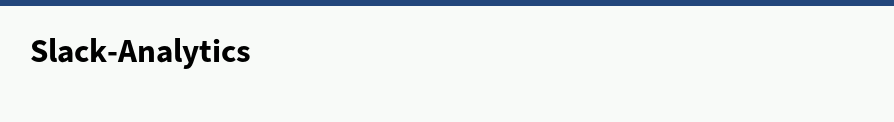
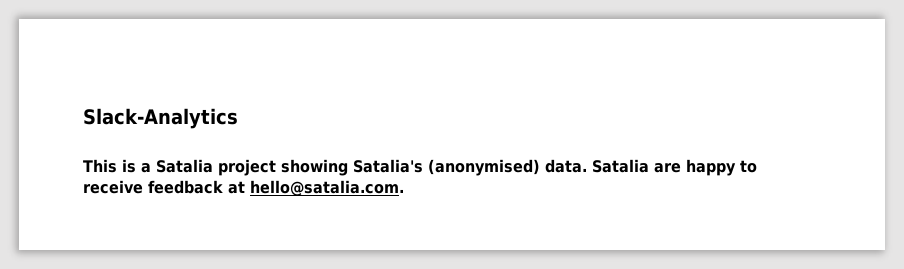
+ This is a Satalia project showing Satalia's (anonymised) data. Satalia are happy to receive feedback at hello@satalia.com.

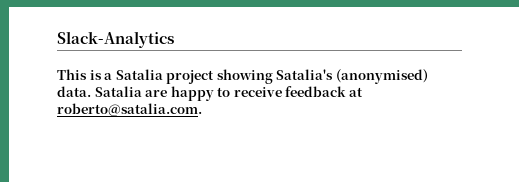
- Satalia are happy to receive feedback at hello@satalia.com.
+ Satalia are happy to receive feedback at roberto@satalia.com.

